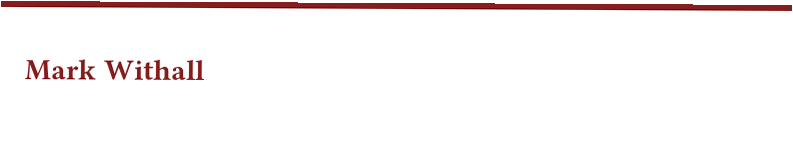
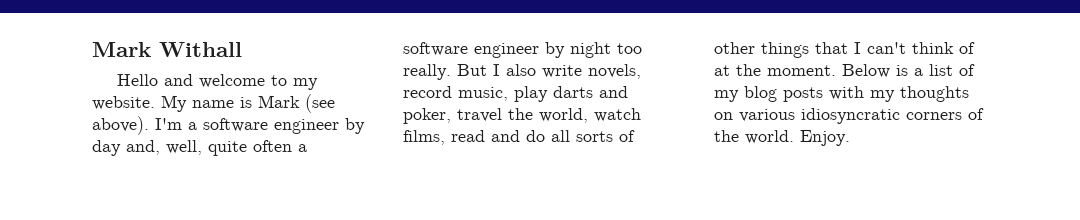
+ Hello and welcome to my website. My name is Mark (see above). I'm a software engineer by day and, well, quite often a software engineer by night too really. But I also write novels, record music, play darts and poker, travel the world, watch films, read and do all sorts of other things that I can't think of at the moment. Below is a list of my blog posts with my thoughts on various idiosyncratic corners of the world. Enjoy.

